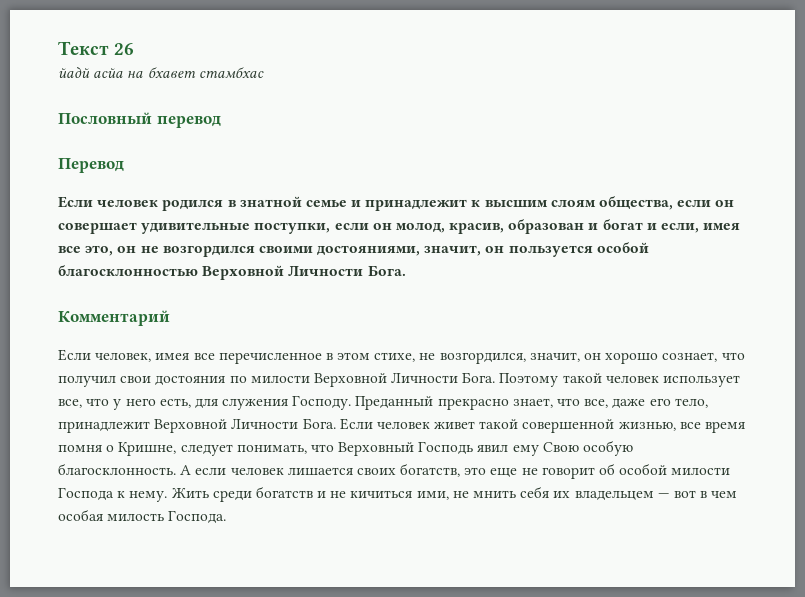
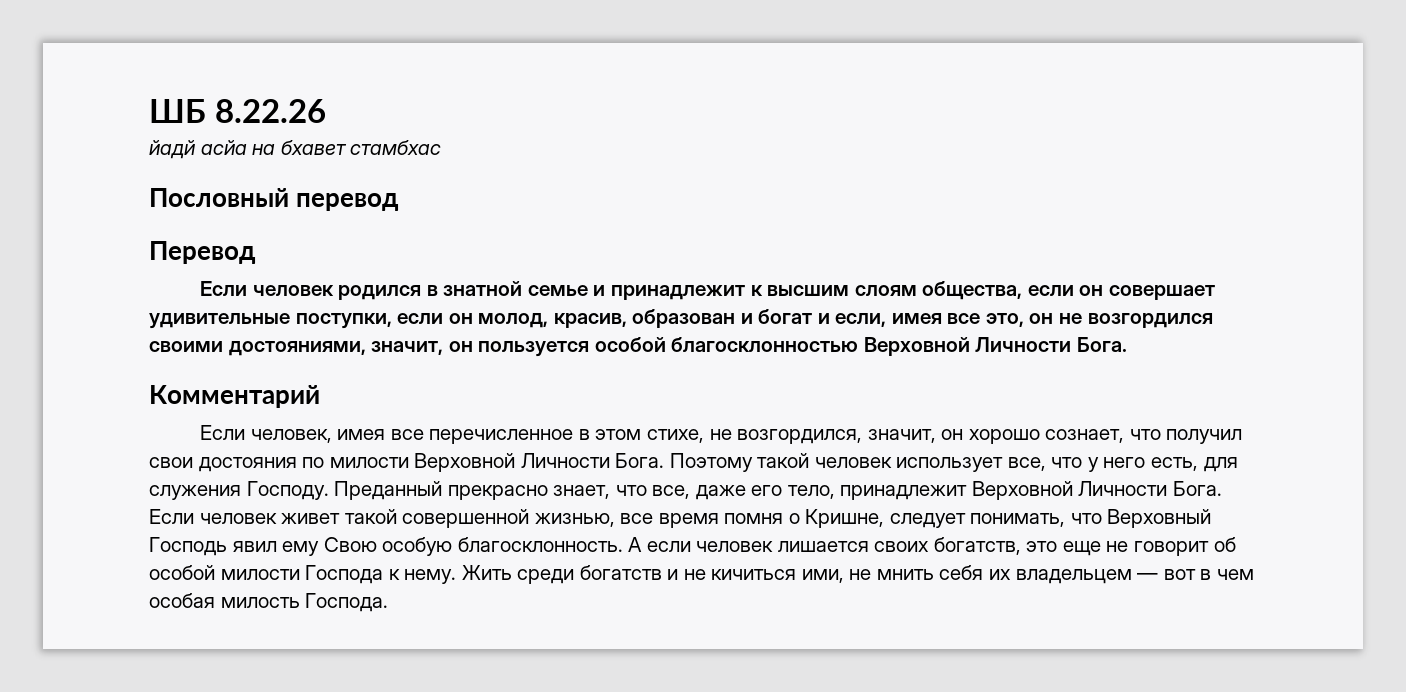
- Текст 26
+ ШБ 8.22.26

